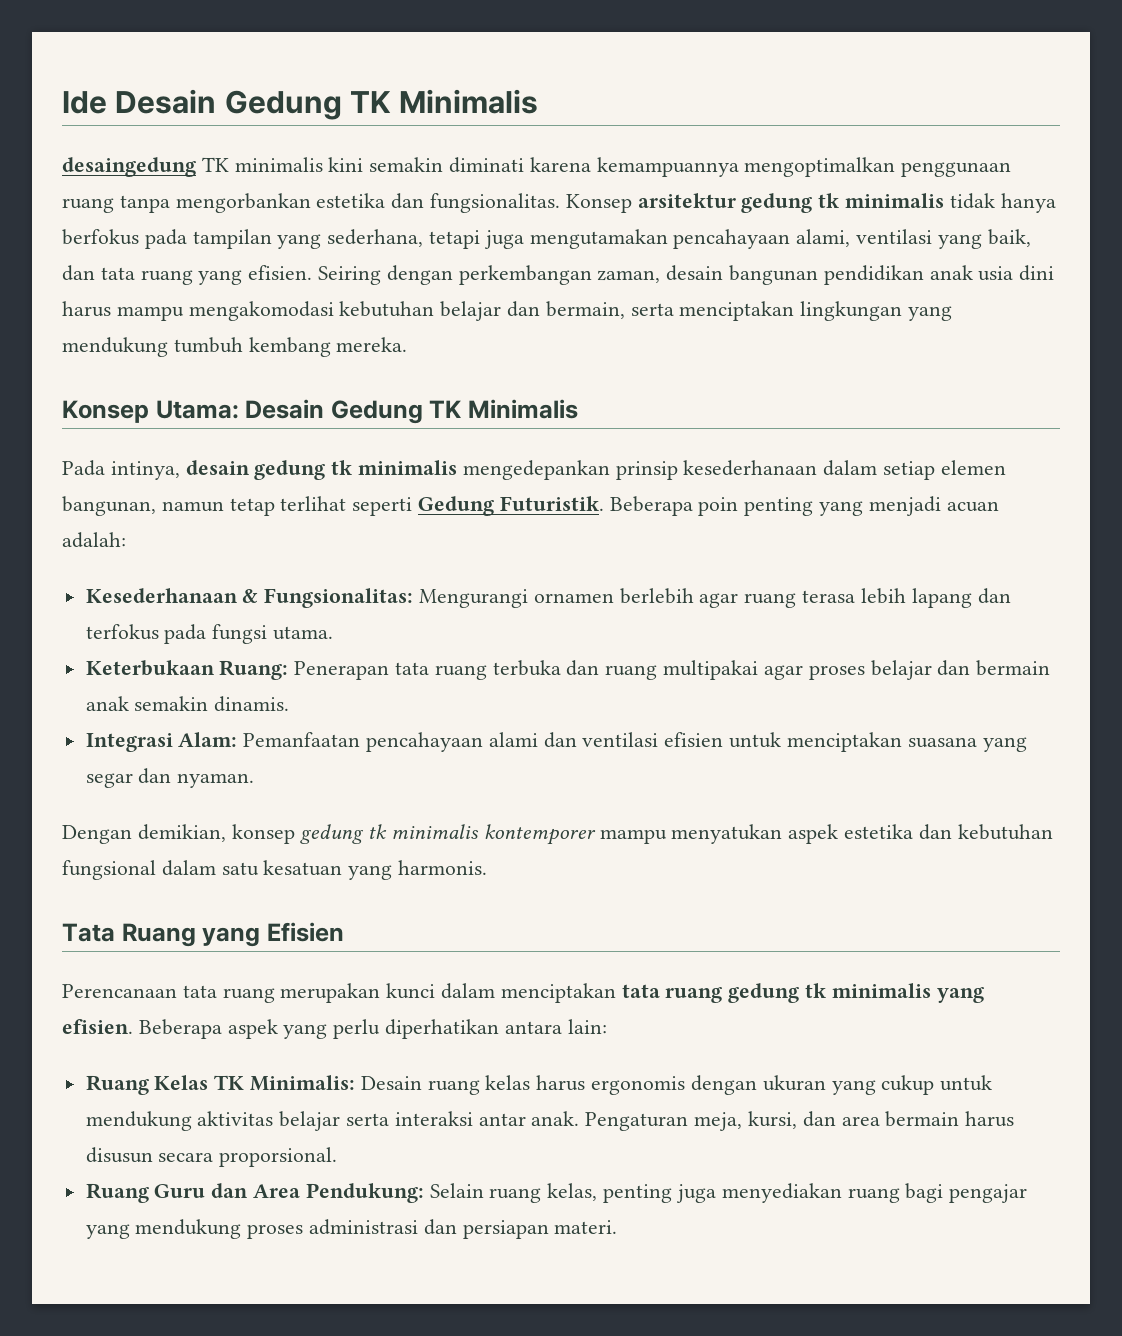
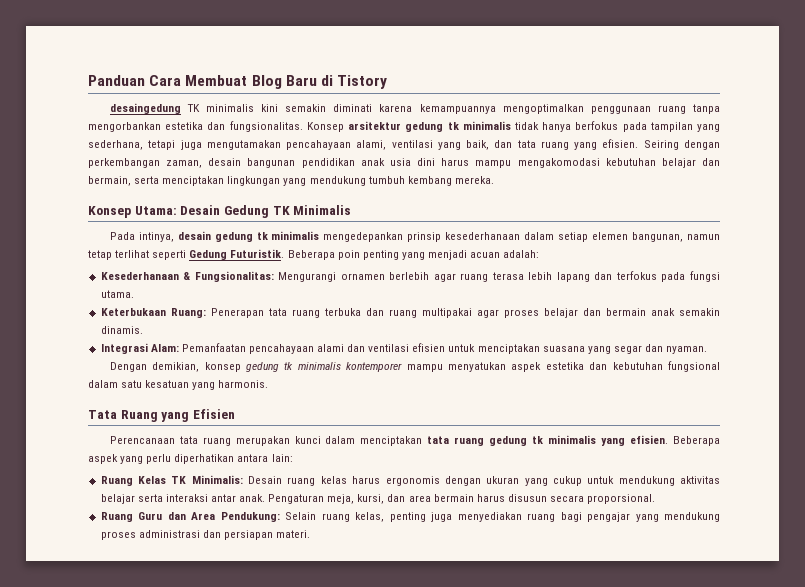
- Ide Desain Gedung TK Minimalis
+ Panduan Cara Membuat Blog Baru di Tistory

